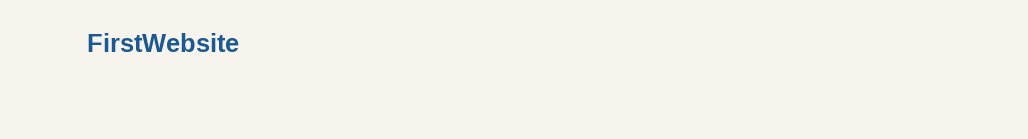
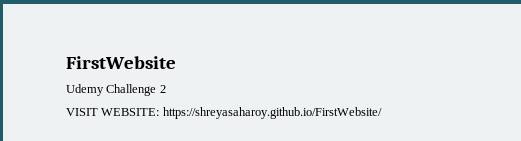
+ Udemy Challenge 2
+ VISIT WEBSITE: https://shreyasaharoy.github.io/FirstWebsite/

